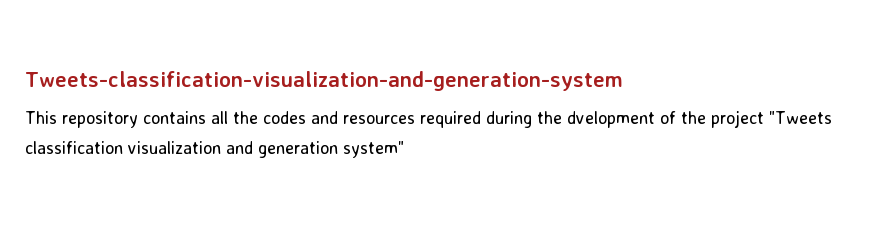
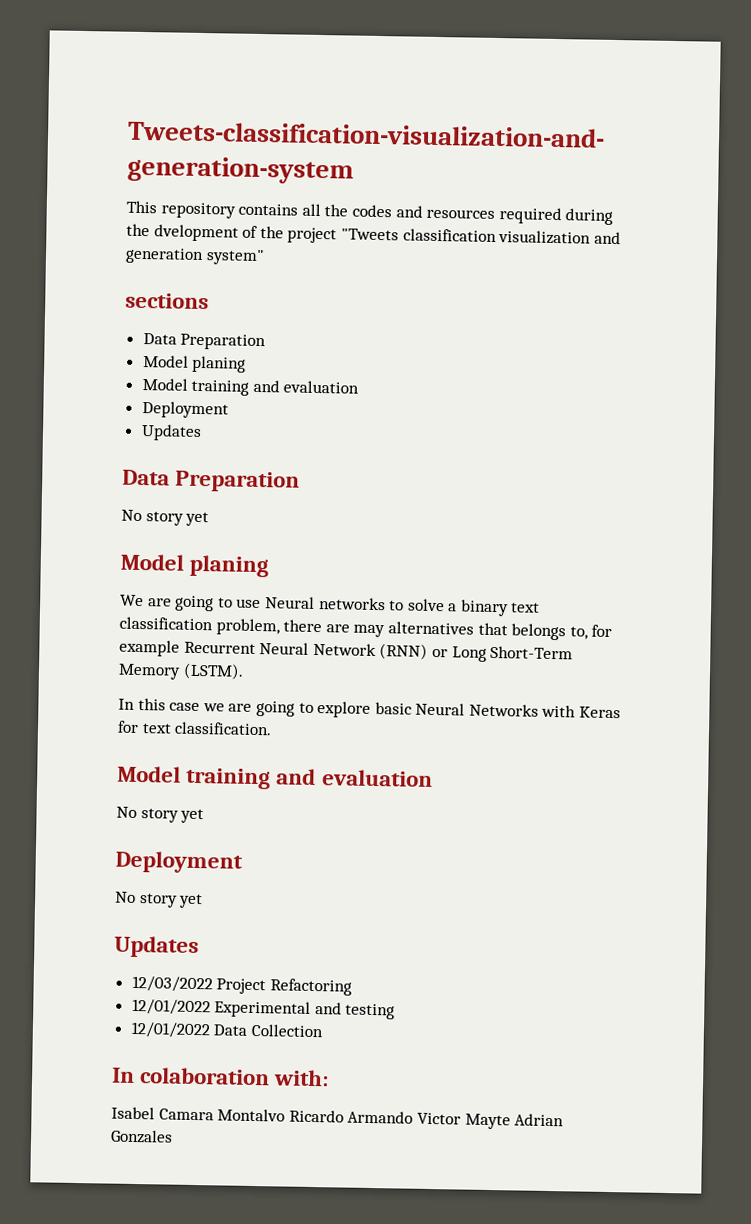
+ sections
+ Data Preparation
+ Model planing
+ Model training and evaluation
+ Deployment
+ Updates
+ Data Preparation
+ No story yet
+ Model planing
+ We are going to use Neural networks to solve a binary text classification problem, there are may alternatives that belongs to, for example Recurrent Neural Network (RNN) or Long Short-Term Memory (LSTM).
+ In this case we are going to explore basic Neural Networks with Keras for text classification.
+ Model training and evaluation
+ No story yet
+ Deployment
+ No story yet
+ Updates
+ 12/03/2022 Project Refactoring
+ 12/01/2022 Experimental and testing
+ 12/01/2022 Data Collection
+ In colaboration with:
+ Isabel Camara Montalvo Ricardo Armando Victor Mayte Adrian Gonzales

